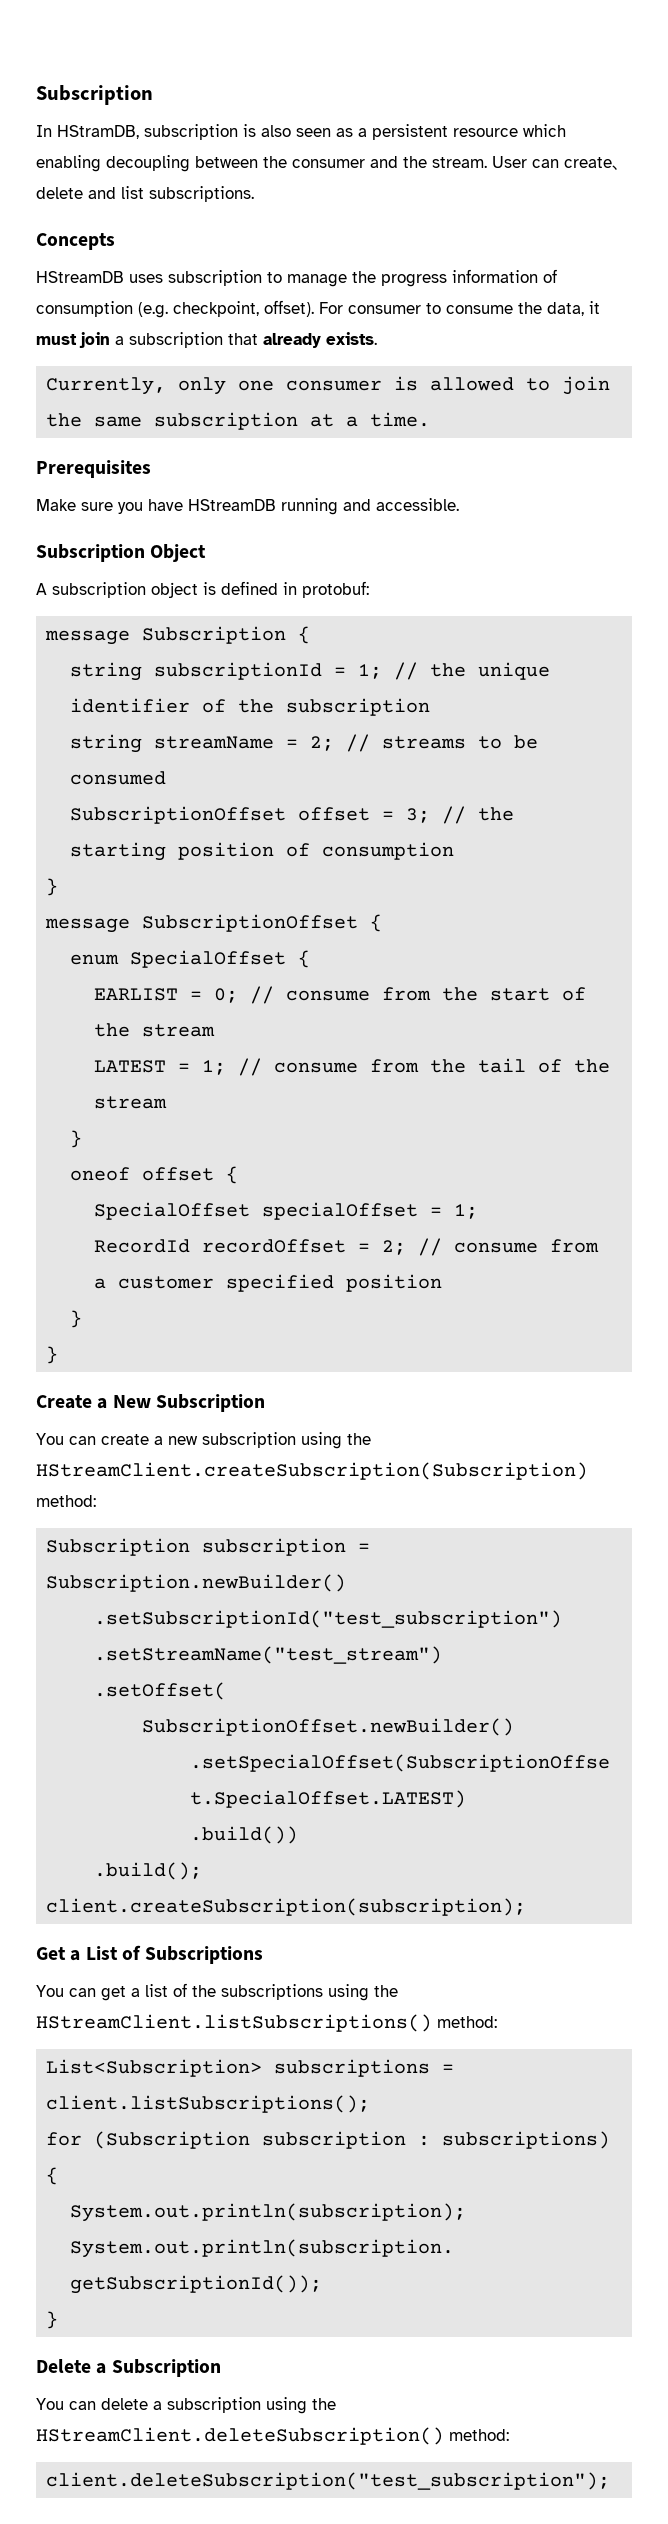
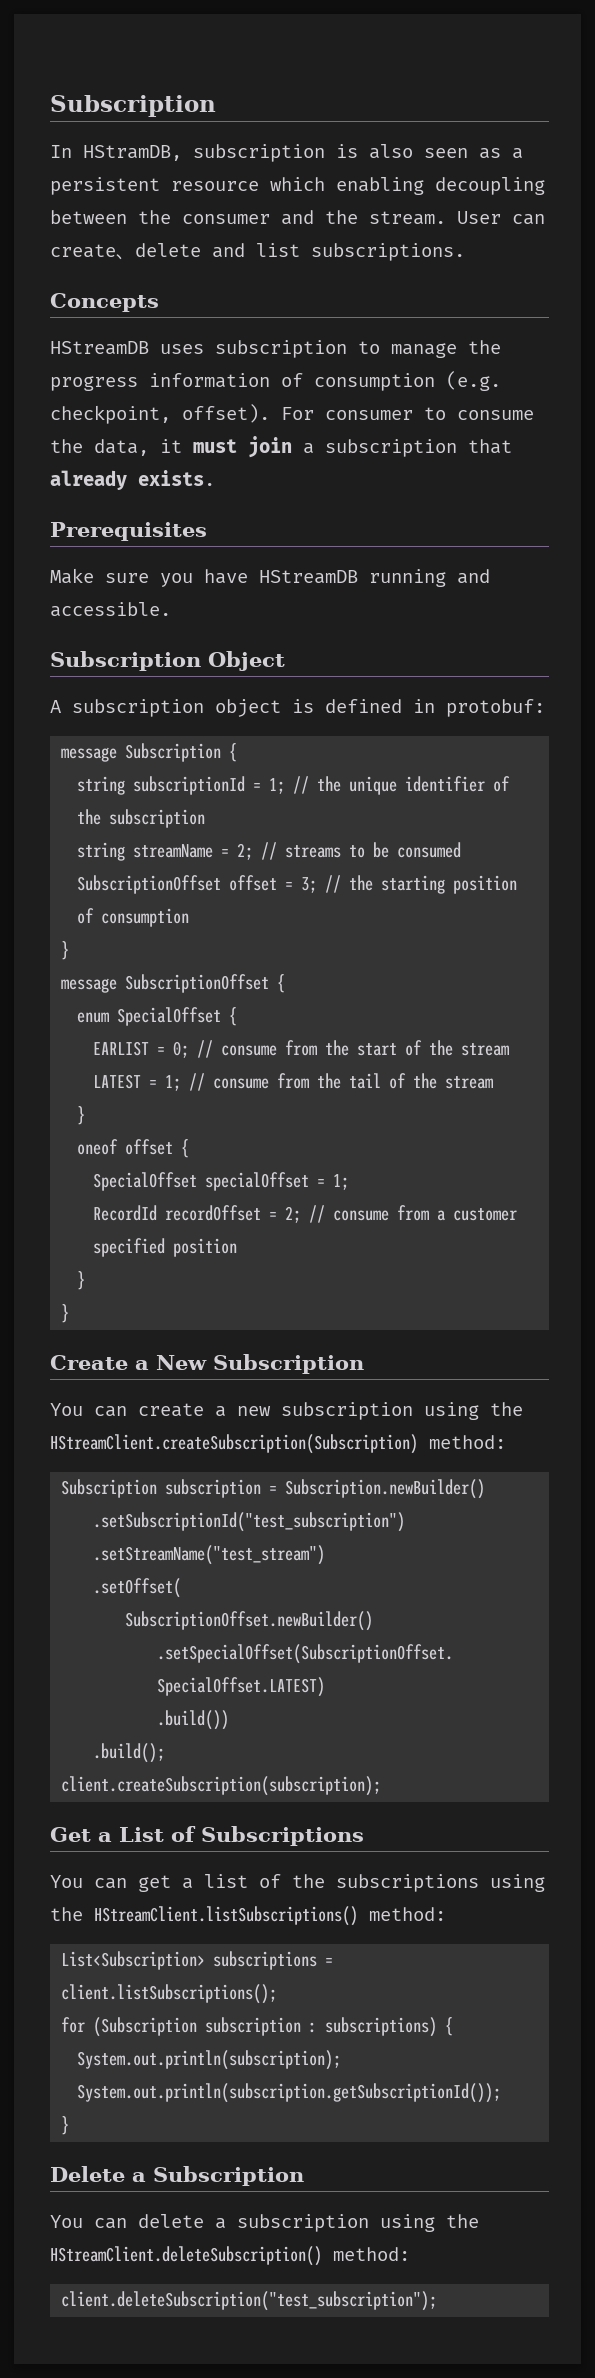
- Currently, only one consumer is allowed to join the same subscription at a time.

